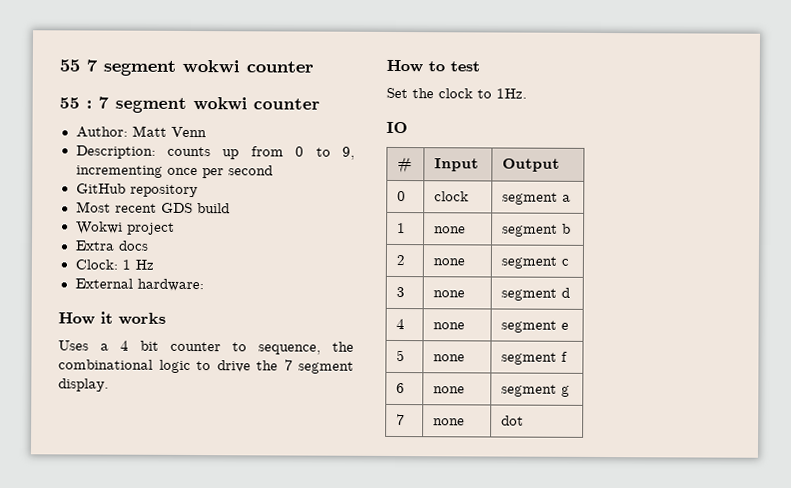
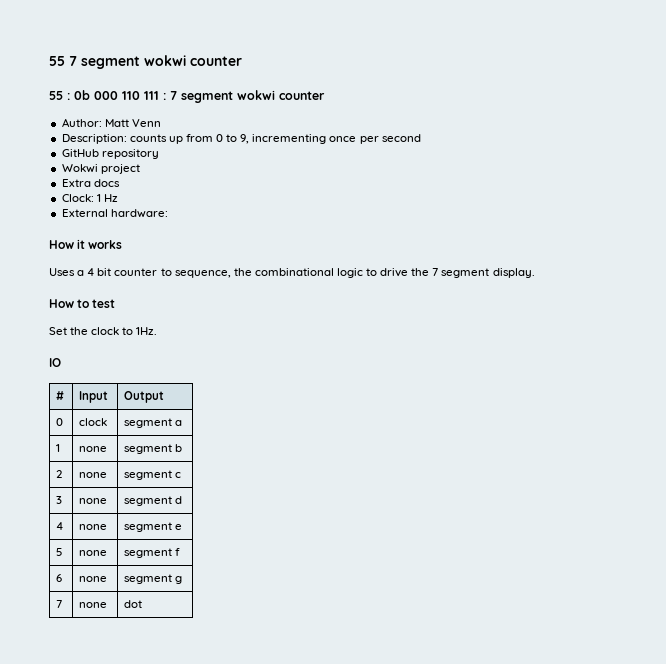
- 55 : 7 segment wokwi counter
+ 55 : 0b 000 110 111 : 7 segment wokwi counter
- Most recent GDS build

